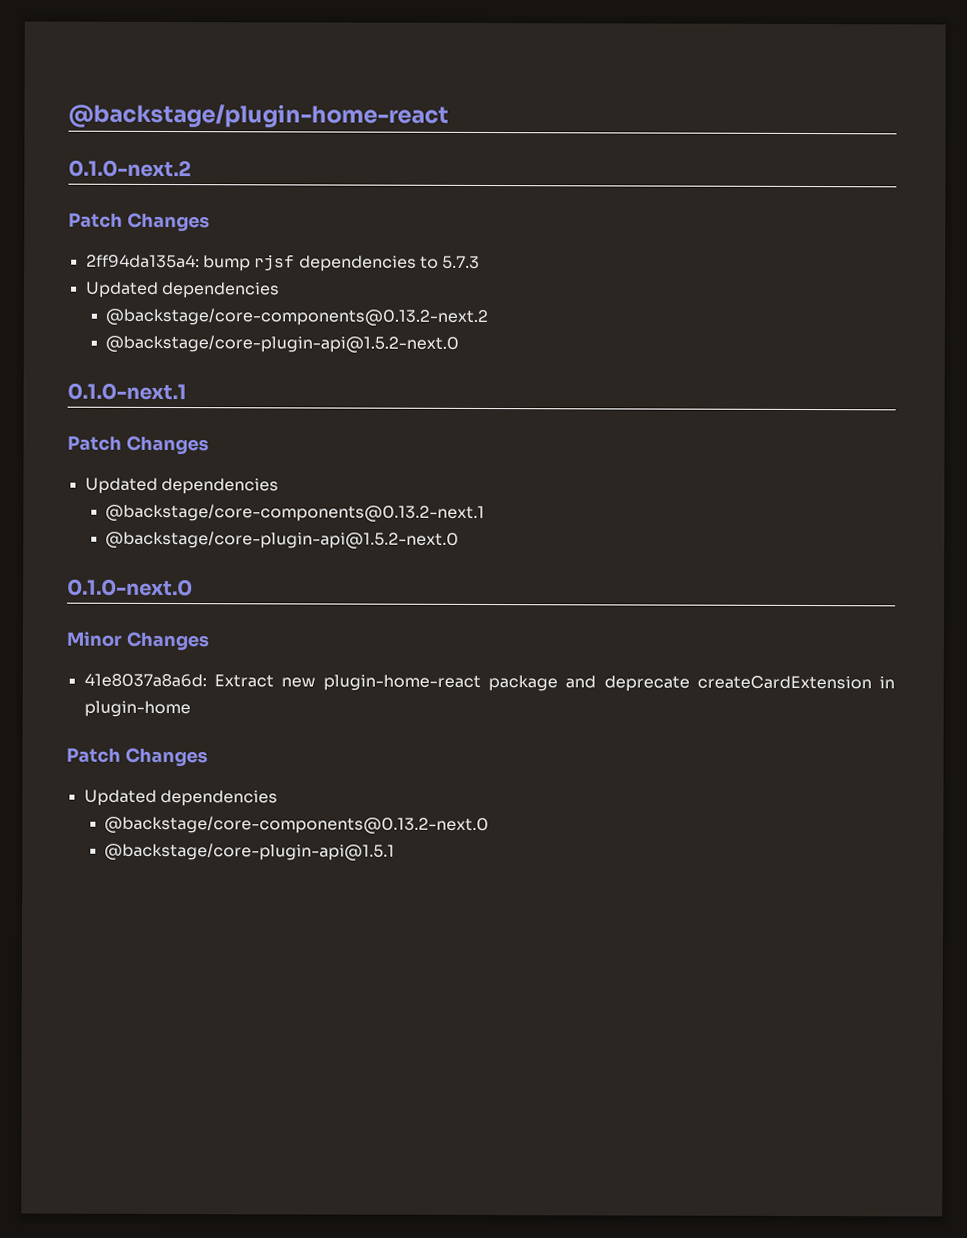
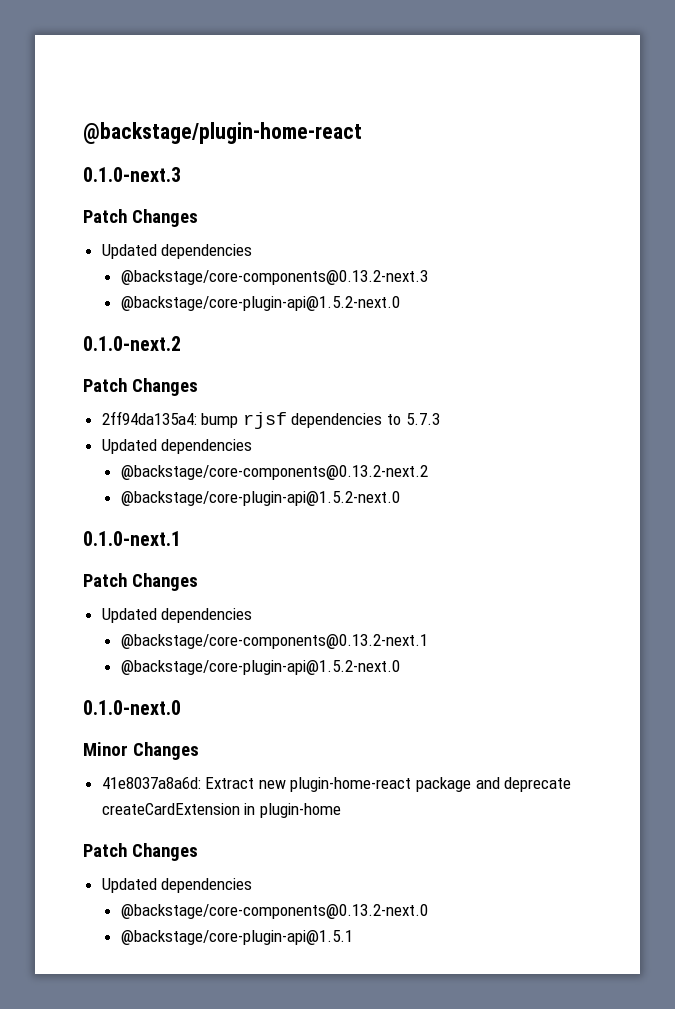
+ 0.1.0-next.3
+ Patch Changes
+ Updated dependencies
+ @backstage/core-components@0.13.2-next.3
+ @backstage/core-plugin-api@1.5.2-next.0

